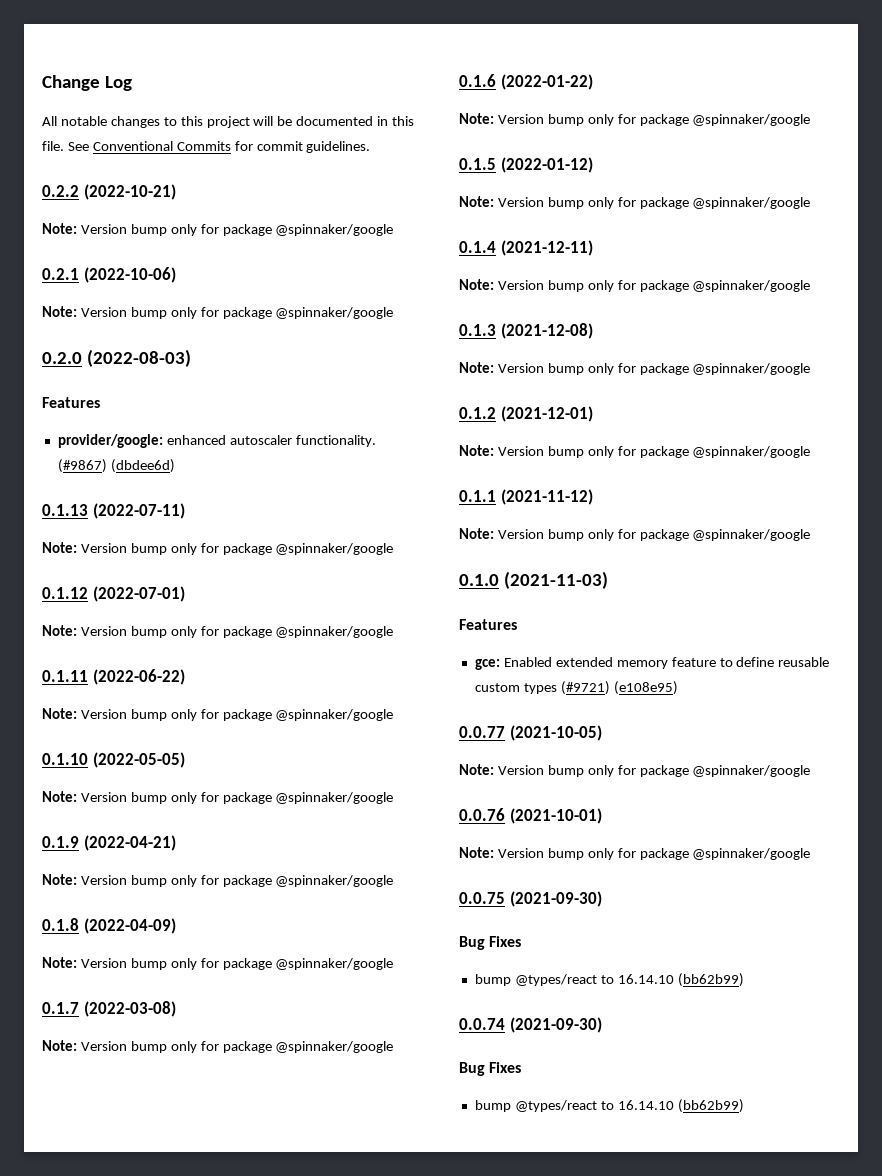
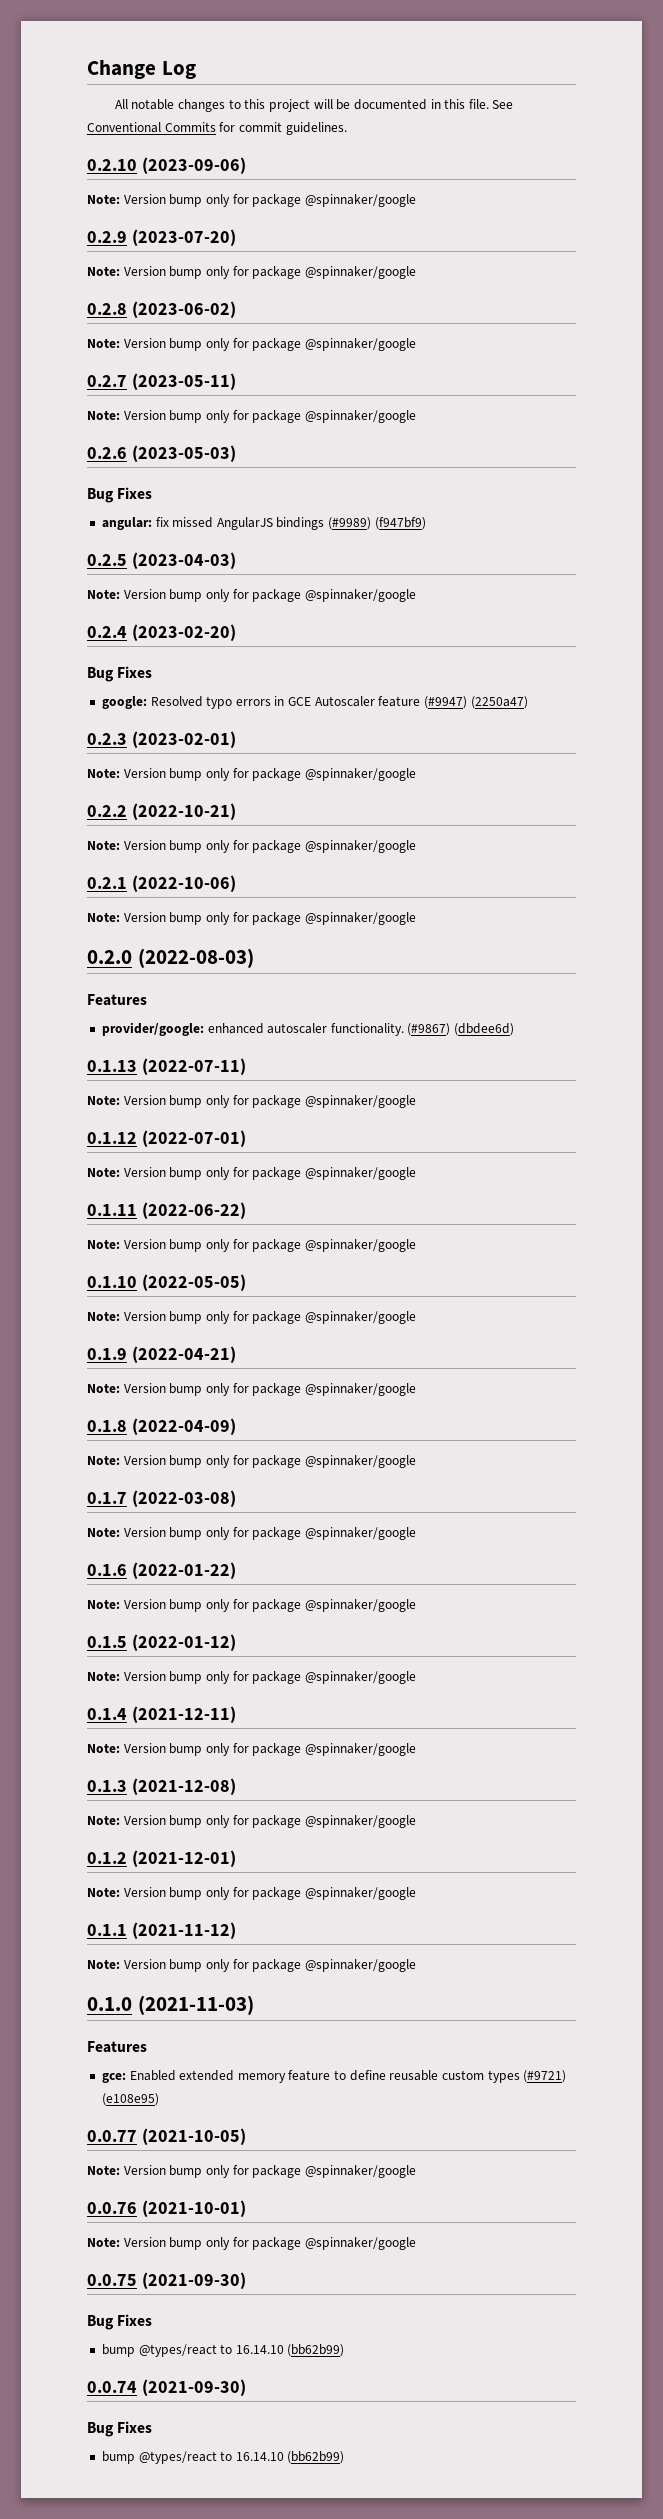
+ 0.2.10 (2023-09-06)
+ Note: Version bump only for package @spinnaker/google
+ 0.2.9 (2023-07-20)
+ Note: Version bump only for package @spinnaker/google
+ 0.2.8 (2023-06-02)
+ Note: Version bump only for package @spinnaker/google
+ 0.2.7 (2023-05-11)
+ Note: Version bump only for package @spinnaker/google
+ 0.2.6 (2023-05-03)
+ Bug Fixes
+ angular: fix missed AngularJS bindings (#9989) (f947bf9)
+ 0.2.5 (2023-04-03)
+ Note: Version bump only for package @spinnaker/google
+ 0.2.4 (2023-02-20)
+ Bug Fixes
+ google: Resolved typo errors in GCE Autoscaler feature (#9947) (2250a47)
+ 0.2.3 (2023-02-01)
+ Note: Version bump only for package @spinnaker/google

